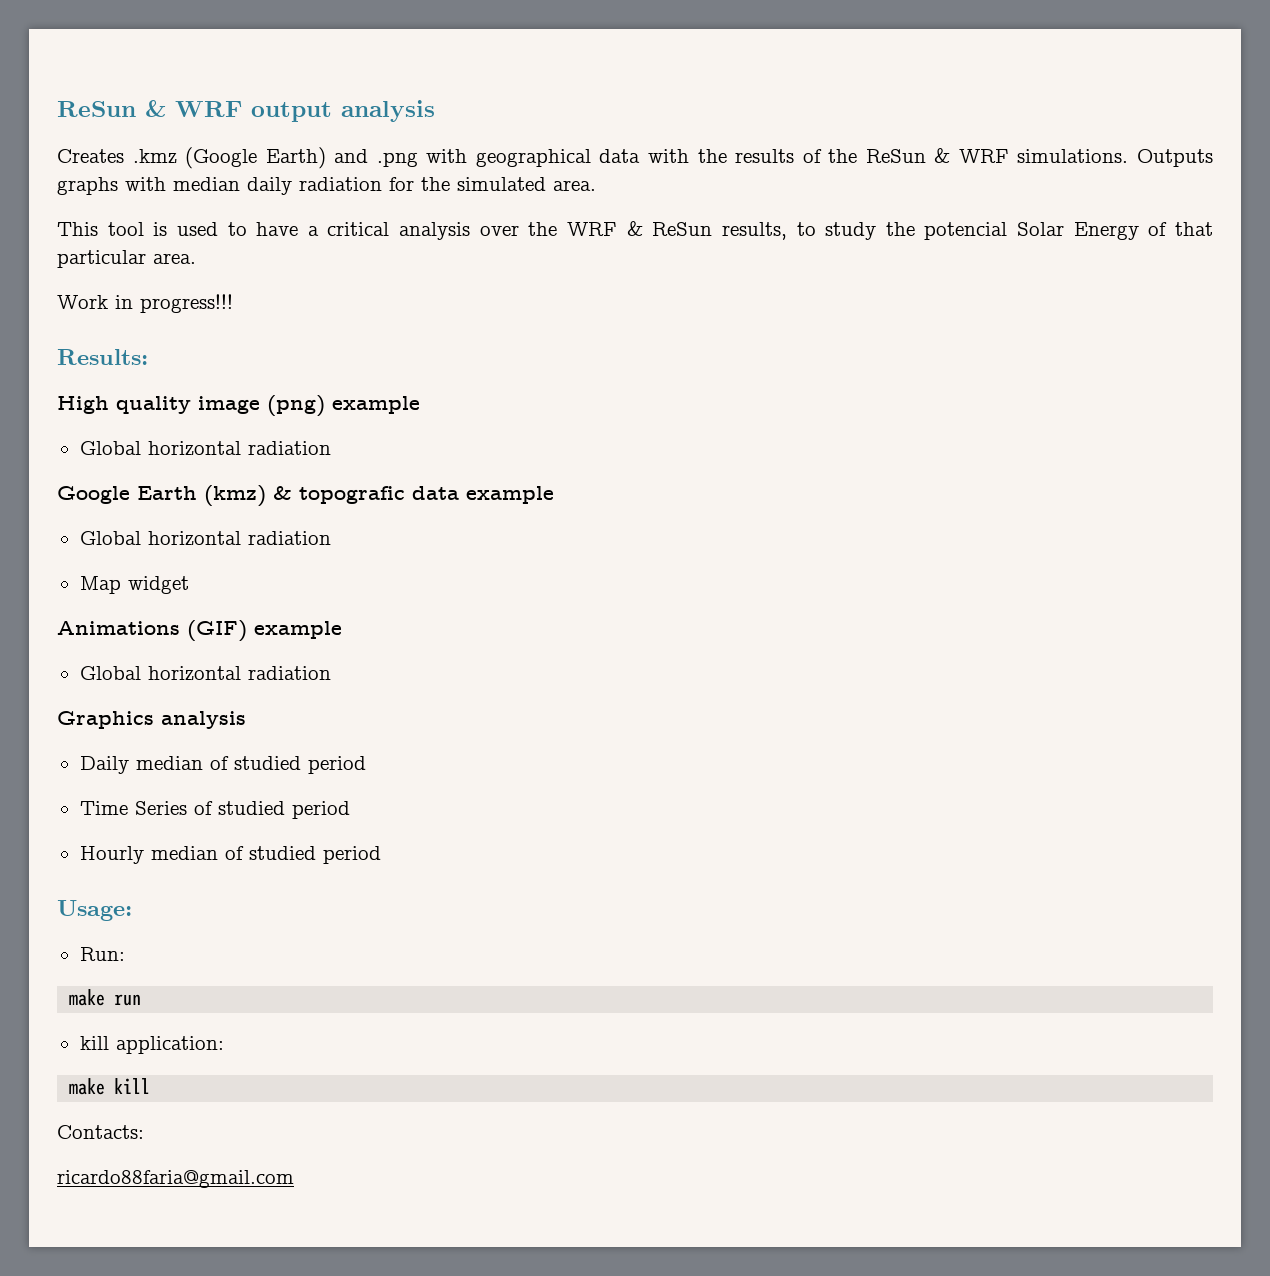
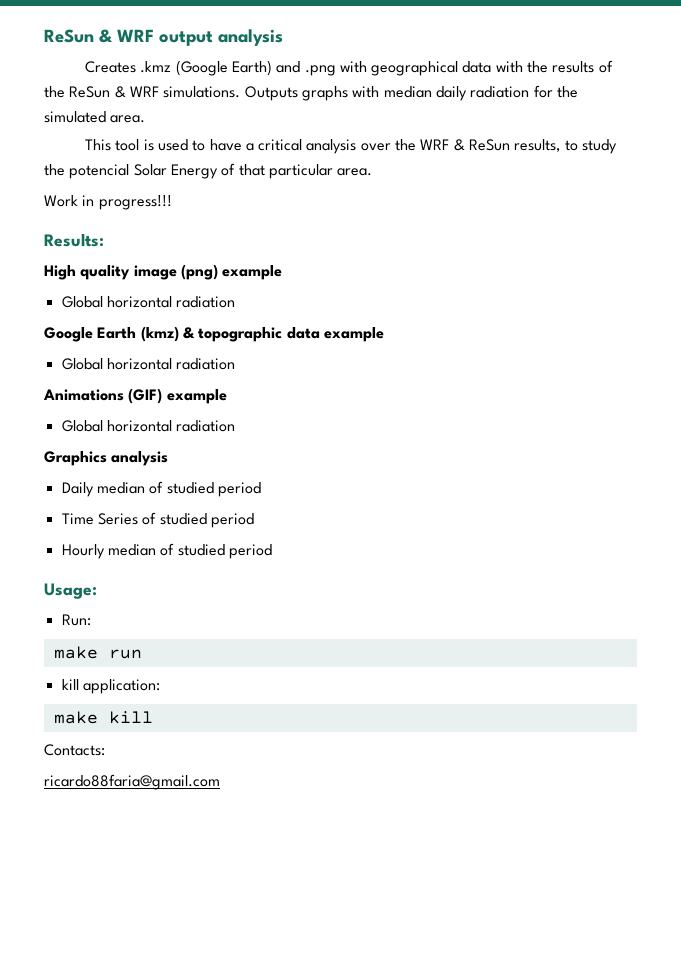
- Google Earth (kmz) & topografic data example
+ Google Earth (kmz) & topographic data example
- Map widget

